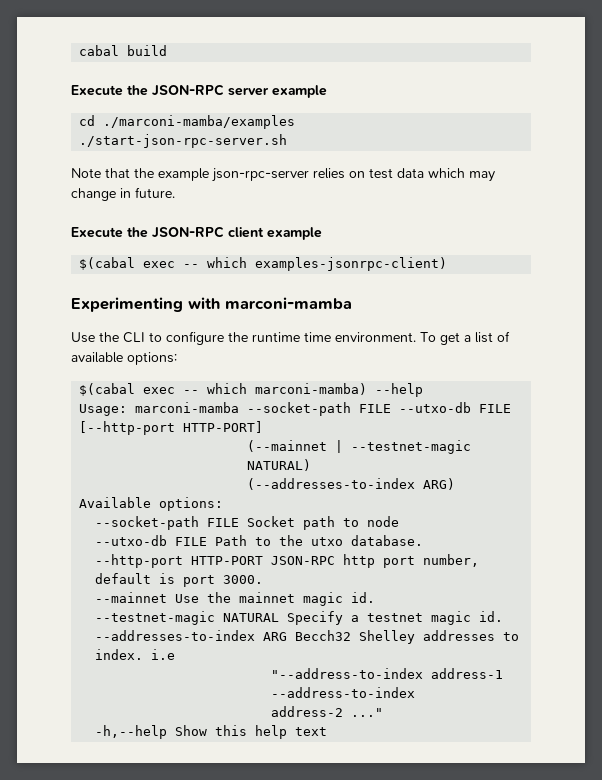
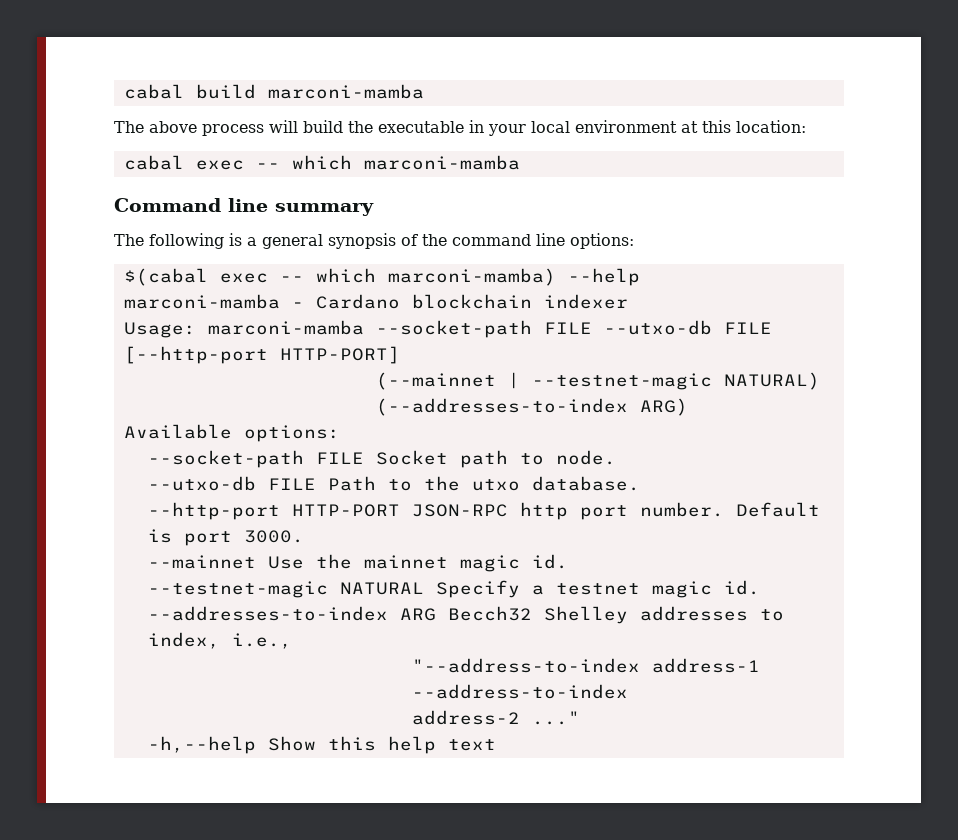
- cabal build
- Execute the JSON-RPC server example
- cd ./marconi-mamba/examples
- ./start-json-rpc-server.sh
- Note that the example json-rpc-server relies on test data which may change in future.
- Execute the JSON-RPC client example
- $(cabal exec -- which examples-jsonrpc-client)
- Experimenting with marconi-mamba
- Use the CLI to configure the runtime time environment. To get a list of available options:
+ cabal build marconi-mamba
+ The above process will build the executable in your local environment at this location:
+ cabal exec -- which marconi-mamba
+ Command line summary
+ The following is a general synopsis of the command line options:
+ marconi-mamba - Cardano blockchain indexer
- --socket-path FILE Socket path to node
+ --socket-path FILE Socket path to node.
- --http-port HTTP-PORT JSON-RPC http port number, default is port 3000.
+ --http-port HTTP-PORT JSON-RPC http port number. Default is port 3000.
- --addresses-to-index ARG Becch32 Shelley addresses to index. i.e
+ --addresses-to-index ARG Becch32 Shelley addresses to index, i.e.,

